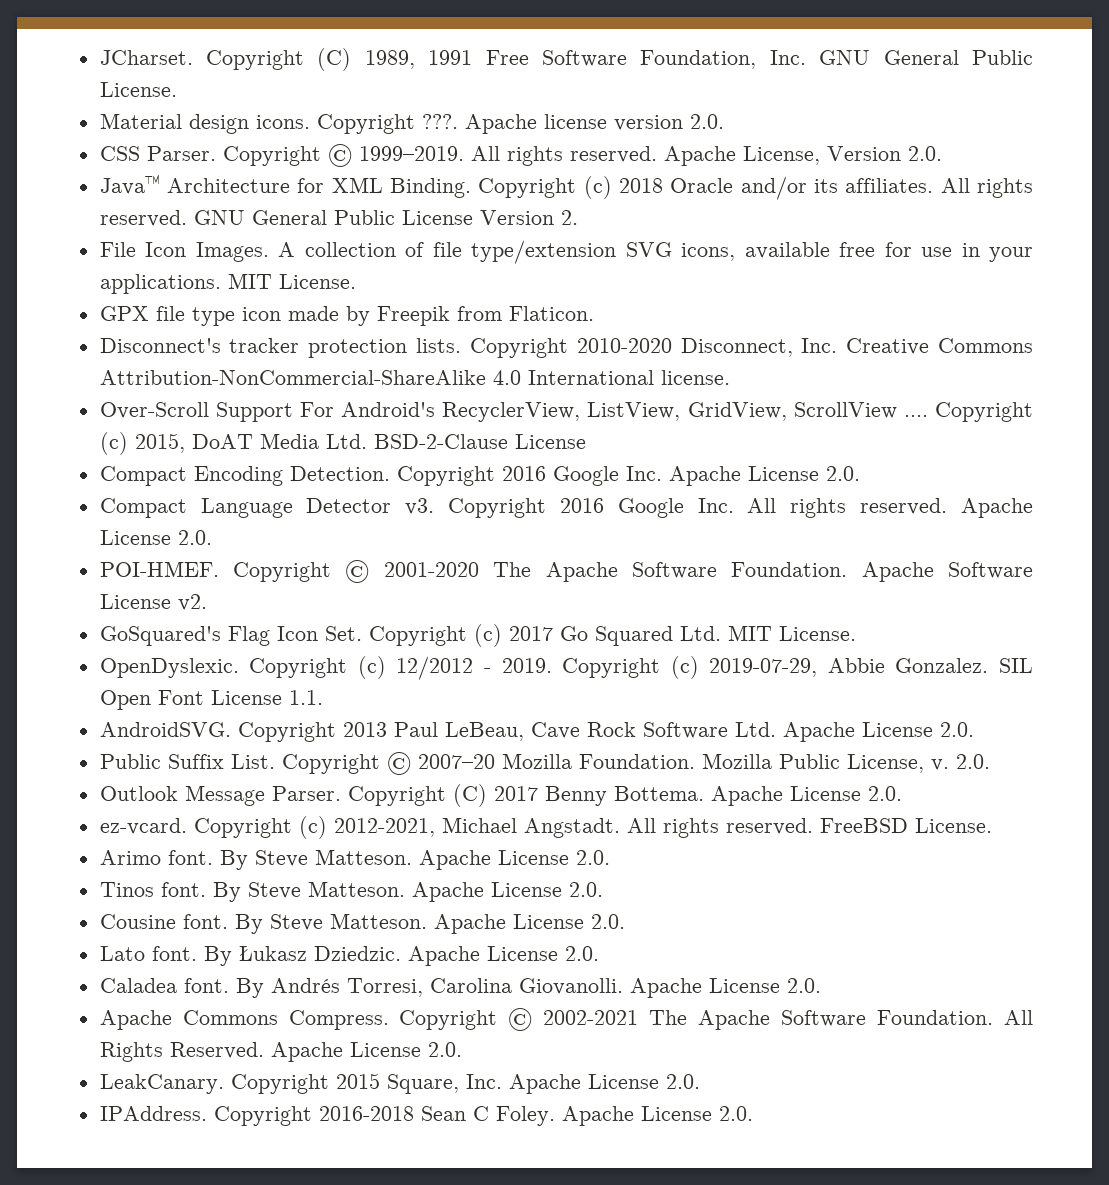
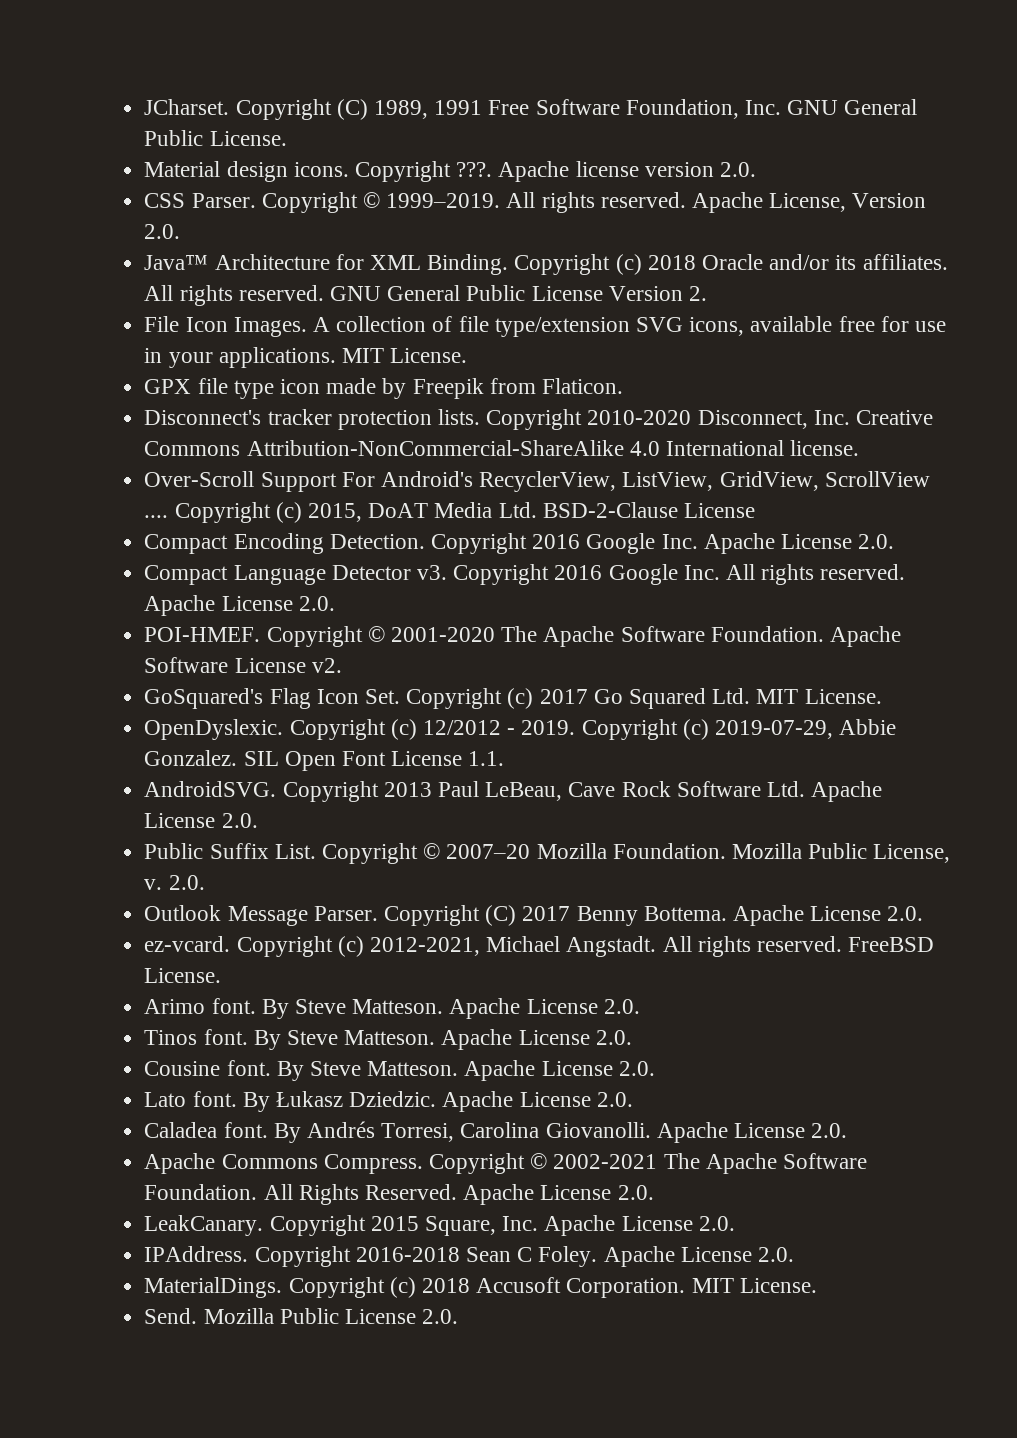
+ MaterialDings. Copyright (c) 2018 Accusoft Corporation. MIT License.
+ Send. Mozilla Public License 2.0.

